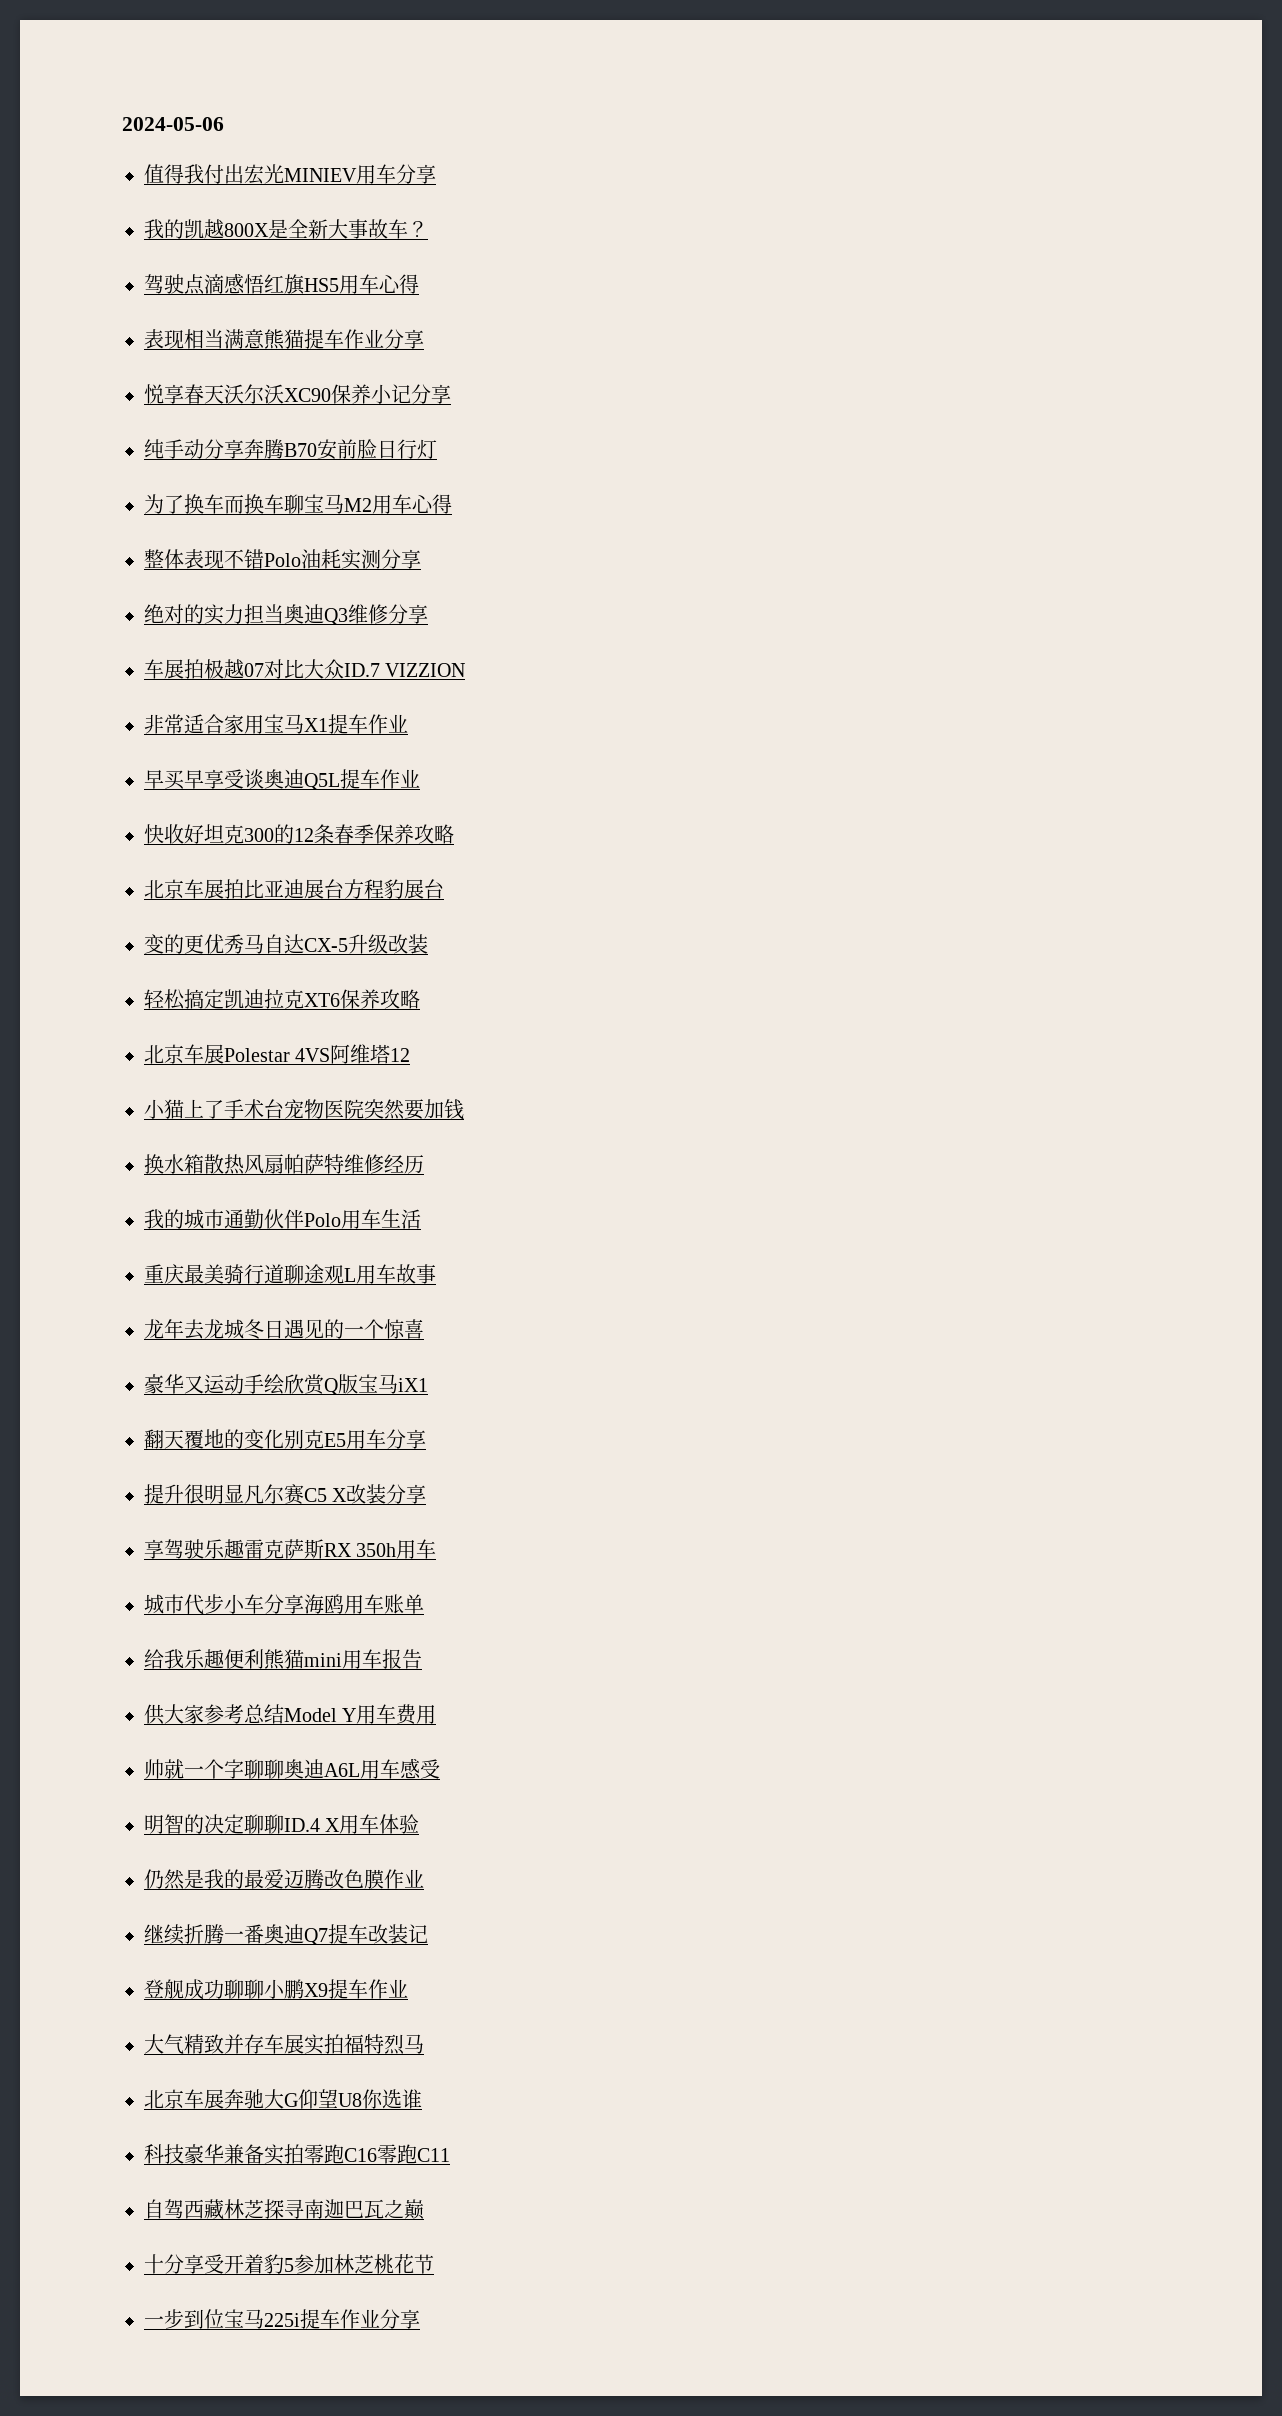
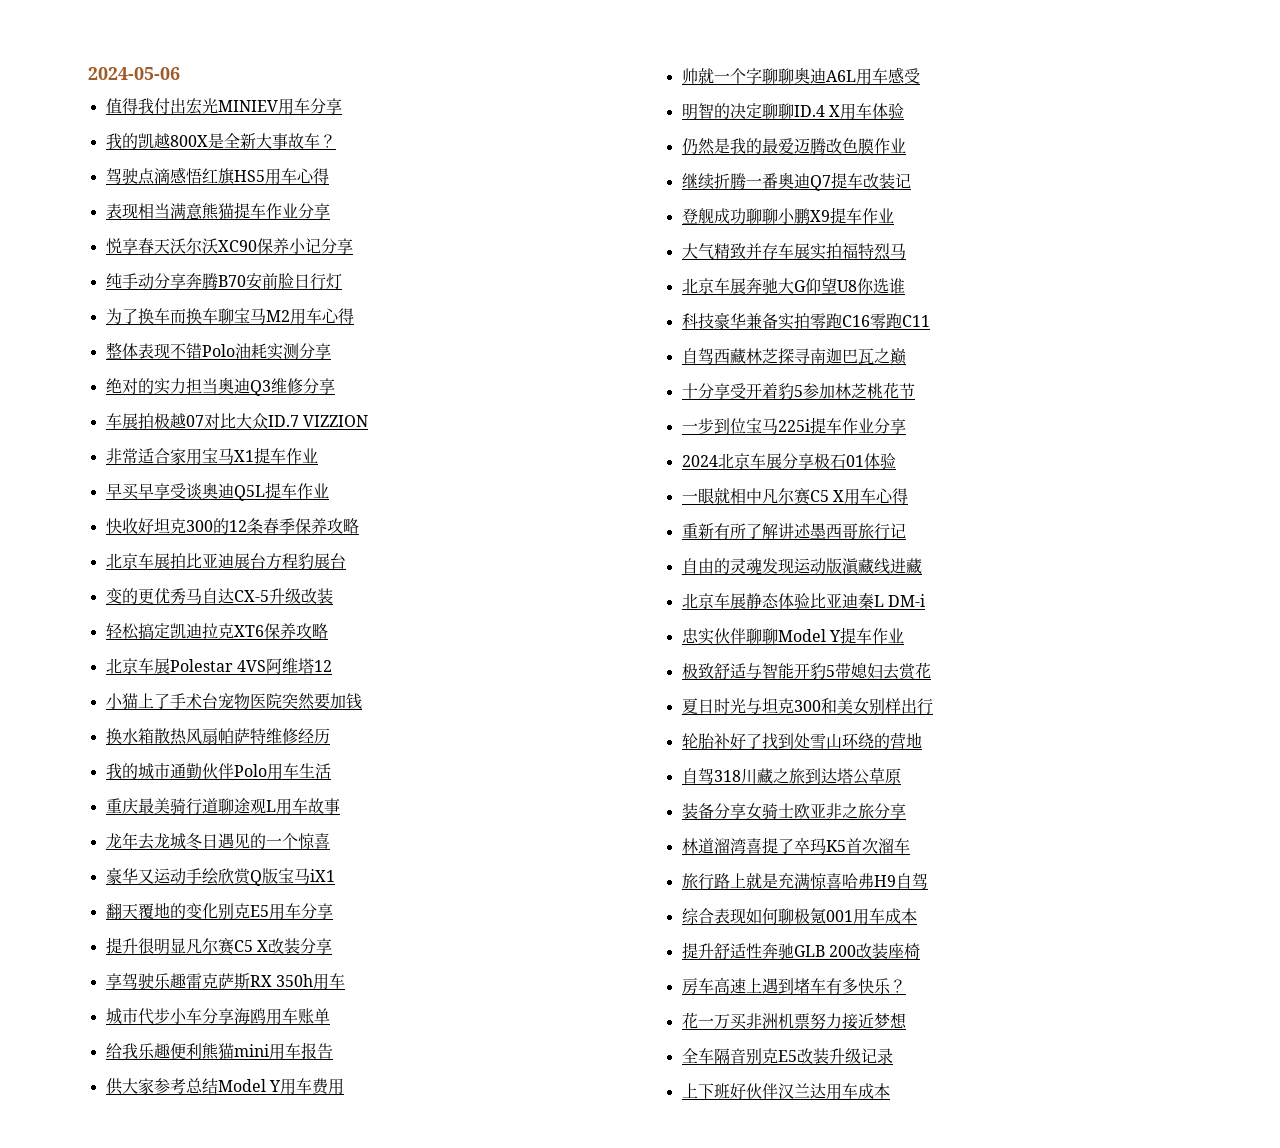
+ 2024北京车展分享极石01体验
+ 一眼就相中凡尔赛C5 X用车心得
+ 重新有所了解讲述墨西哥旅行记
+ 自由的灵魂发现运动版滇藏线进藏
+ 北京车展静态体验比亚迪秦L DM-i
+ 忠实伙伴聊聊Model Y提车作业
+ 极致舒适与智能开豹5带媳妇去赏花
+ 夏日时光与坦克300和美女别样出行
+ 轮胎补好了找到处雪山环绕的营地
+ 自驾318川藏之旅到达塔公草原
+ 装备分享女骑士欧亚非之旅分享
+ 林道溜湾喜提了卒玛K5首次溜车
+ 旅行路上就是充满惊喜哈弗H9自驾
+ 综合表现如何聊极氪001用车成本
+ 提升舒适性奔驰GLB 200改装座椅
+ 房车高速上遇到堵车有多快乐？
+ 花一万买非洲机票努力接近梦想
+ 全车隔音别克E5改装升级记录
+ 上下班好伙伴汉兰达用车成本

